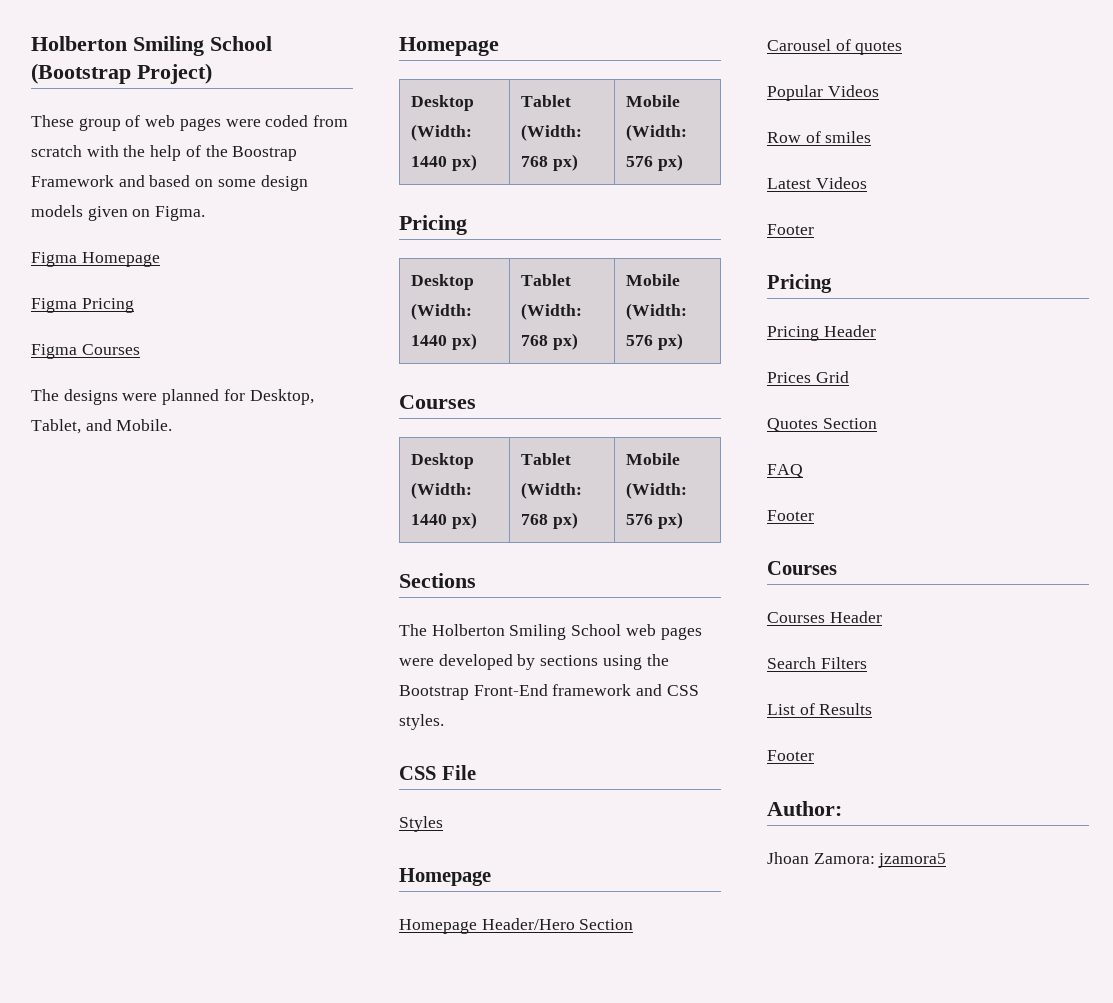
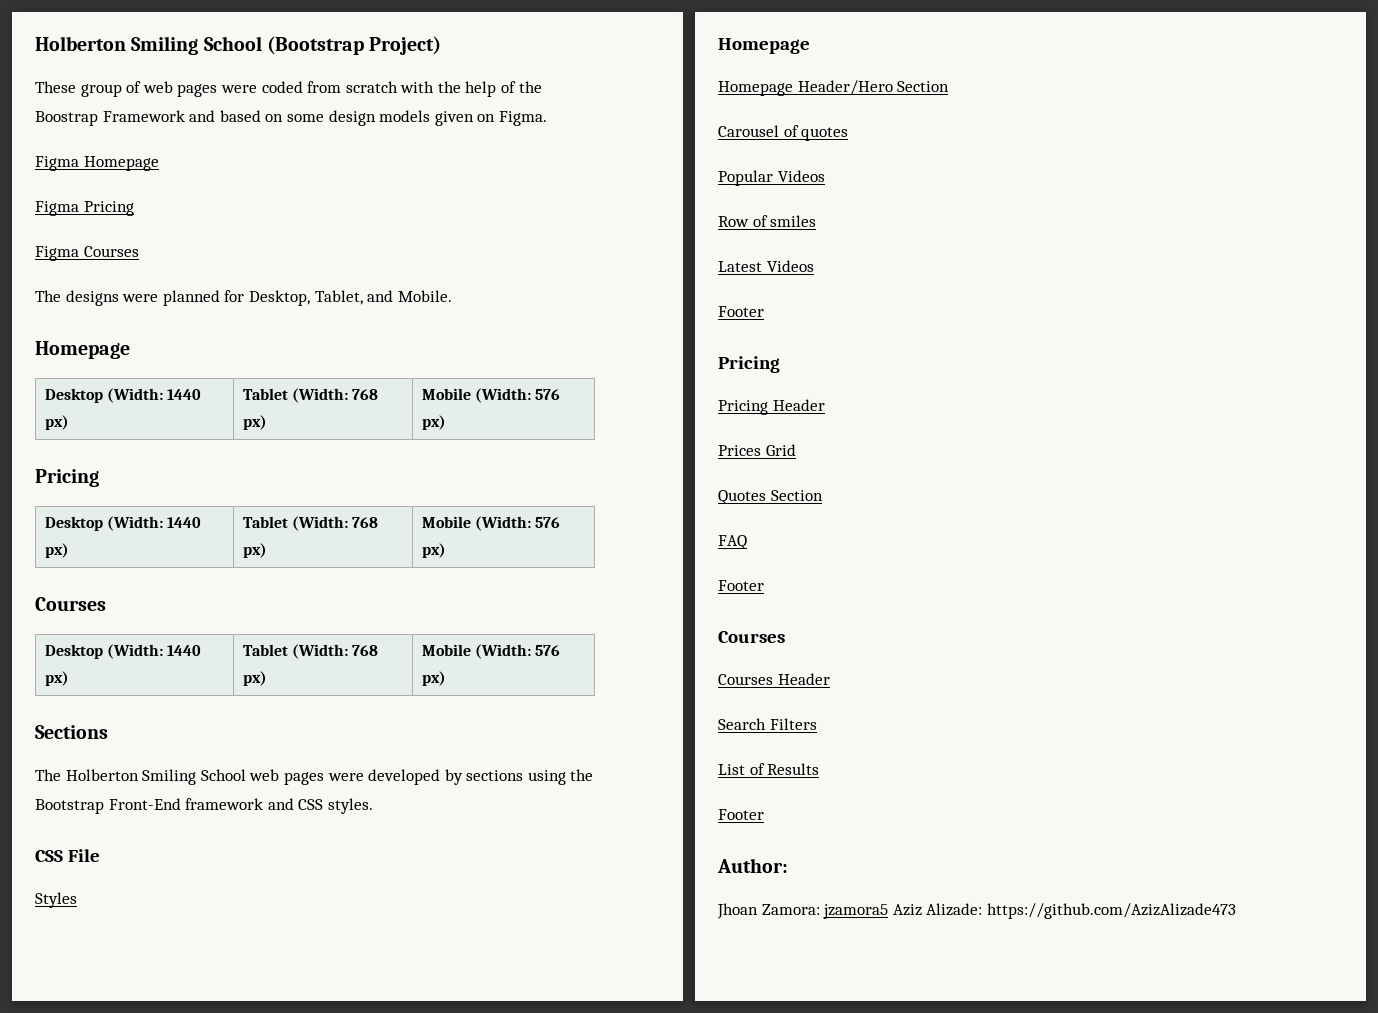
- Jhoan Zamora: jzamora5
+ Jhoan Zamora: jzamora5 Aziz Alizade: https://github.com/AzizAlizade473

